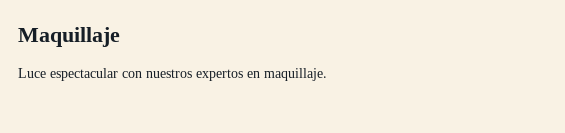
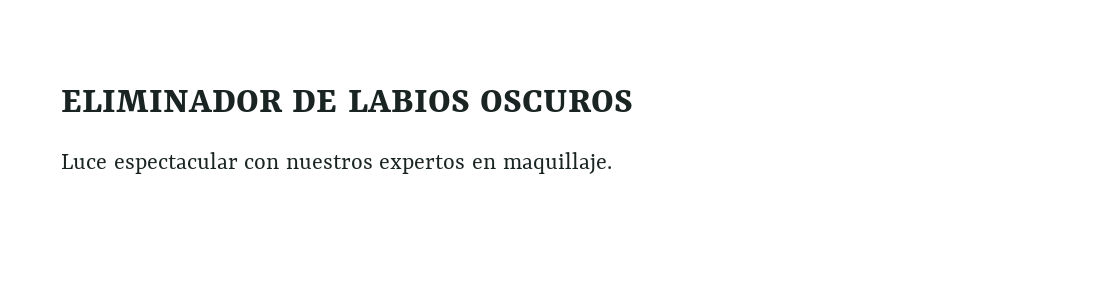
- Maquillaje
+ ELIMINADOR DE LABIOS OSCUROS

